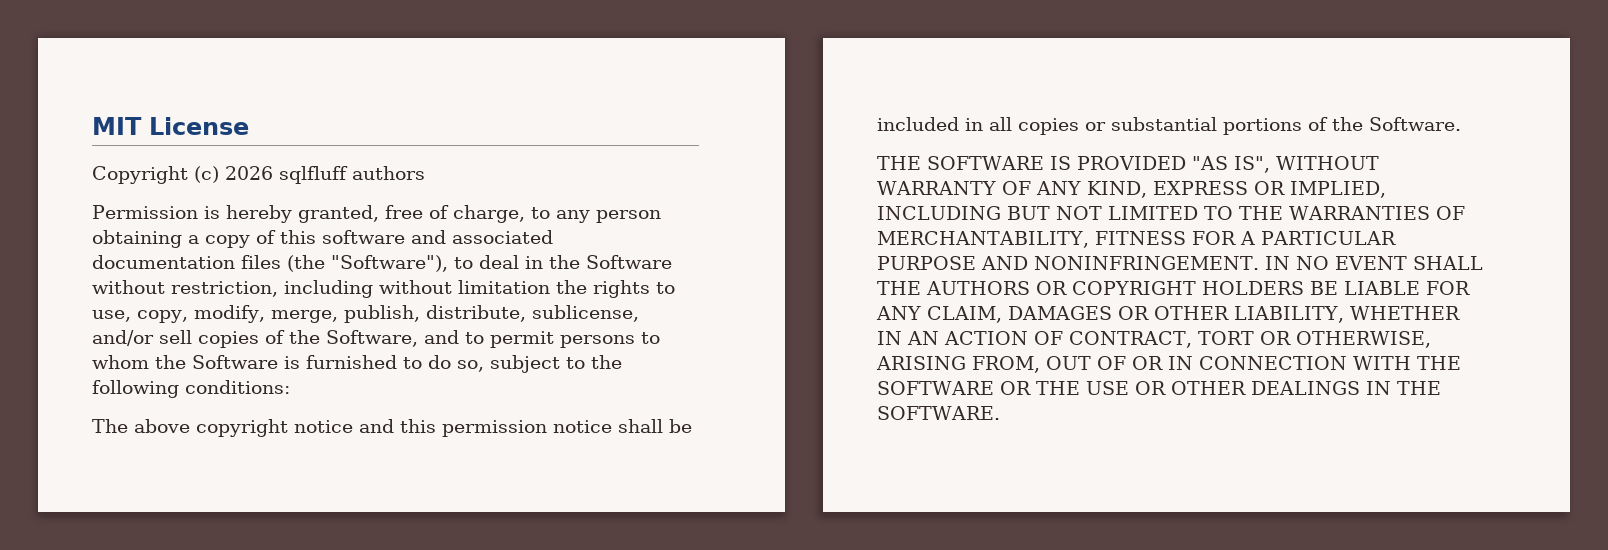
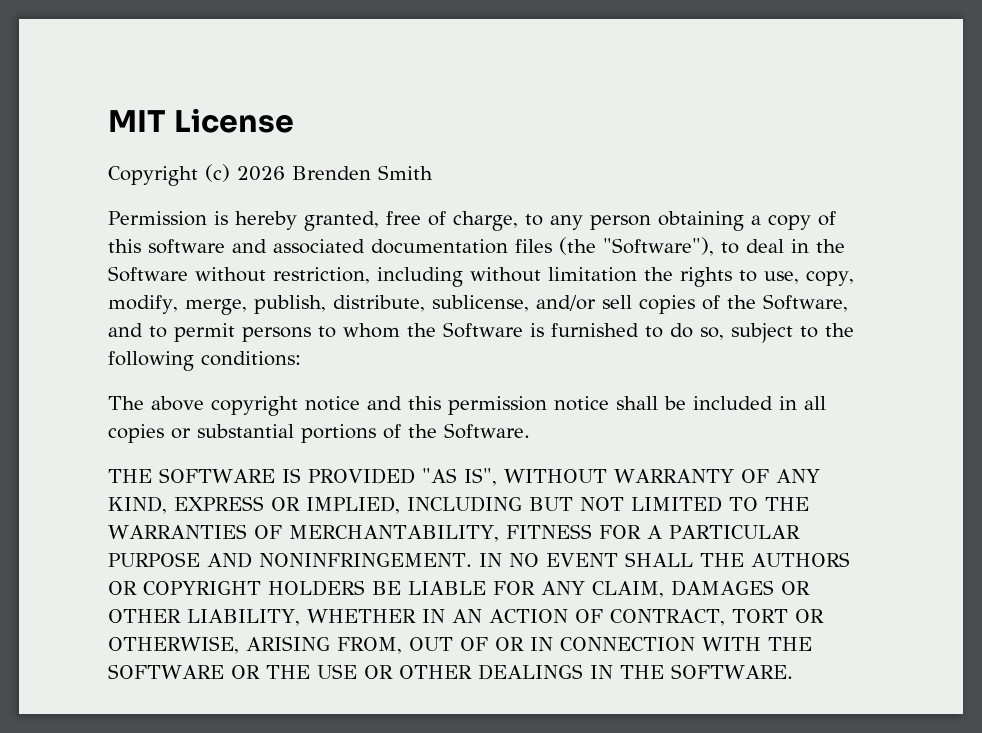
- Copyright (c) 2026 sqlfluff authors
+ Copyright (c) 2026 Brenden Smith

